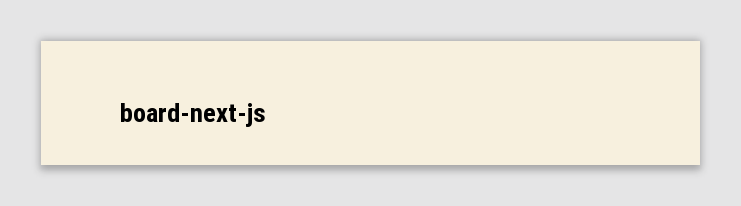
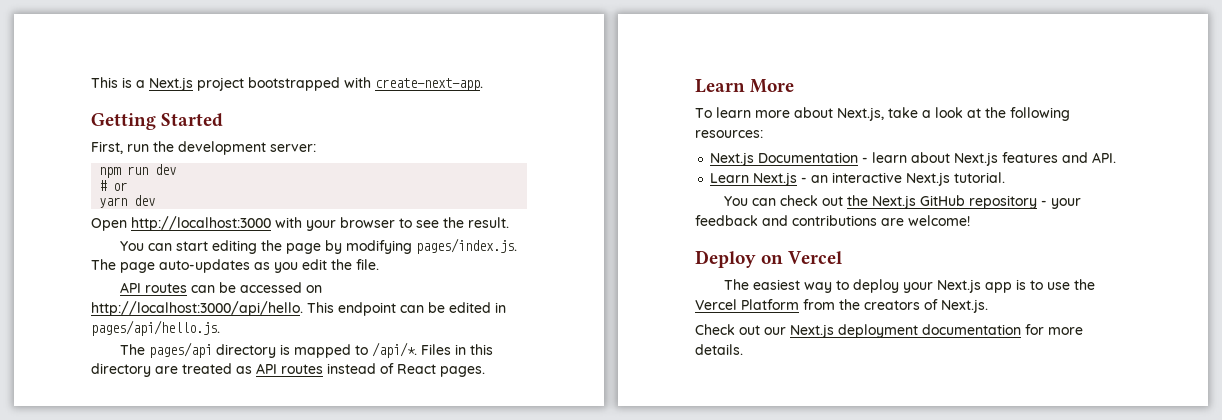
- board-next-js
+ This is a Next.js project bootstrapped with create-next-app.
+ Getting Started
+ First, run the development server:
+ npm run dev
+ # or
+ yarn dev
+ Open http://localhost:3000 with your browser to see the result.
+ You can start editing the page by modifying pages/index.js. The page auto-updates as you edit the file.
+ API routes can be accessed on http://localhost:3000/api/hello. This endpoint can be edited in pages/api/hello.js.
+ The pages/api directory is mapped to /api/*. Files in this directory are treated as API routes instead of React pages.
+ Learn More
+ To learn more about Next.js, take a look at the following resources:
+ Next.js Documentation - learn about Next.js features and API.
+ Learn Next.js - an interactive Next.js tutorial.
+ You can check out the Next.js GitHub repository - your feedback and contributions are welcome!
+ Deploy on Vercel
+ The easiest way to deploy your Next.js app is to use the Vercel Platform from the creators of Next.js.
+ Check out our Next.js deployment documentation for more details.

